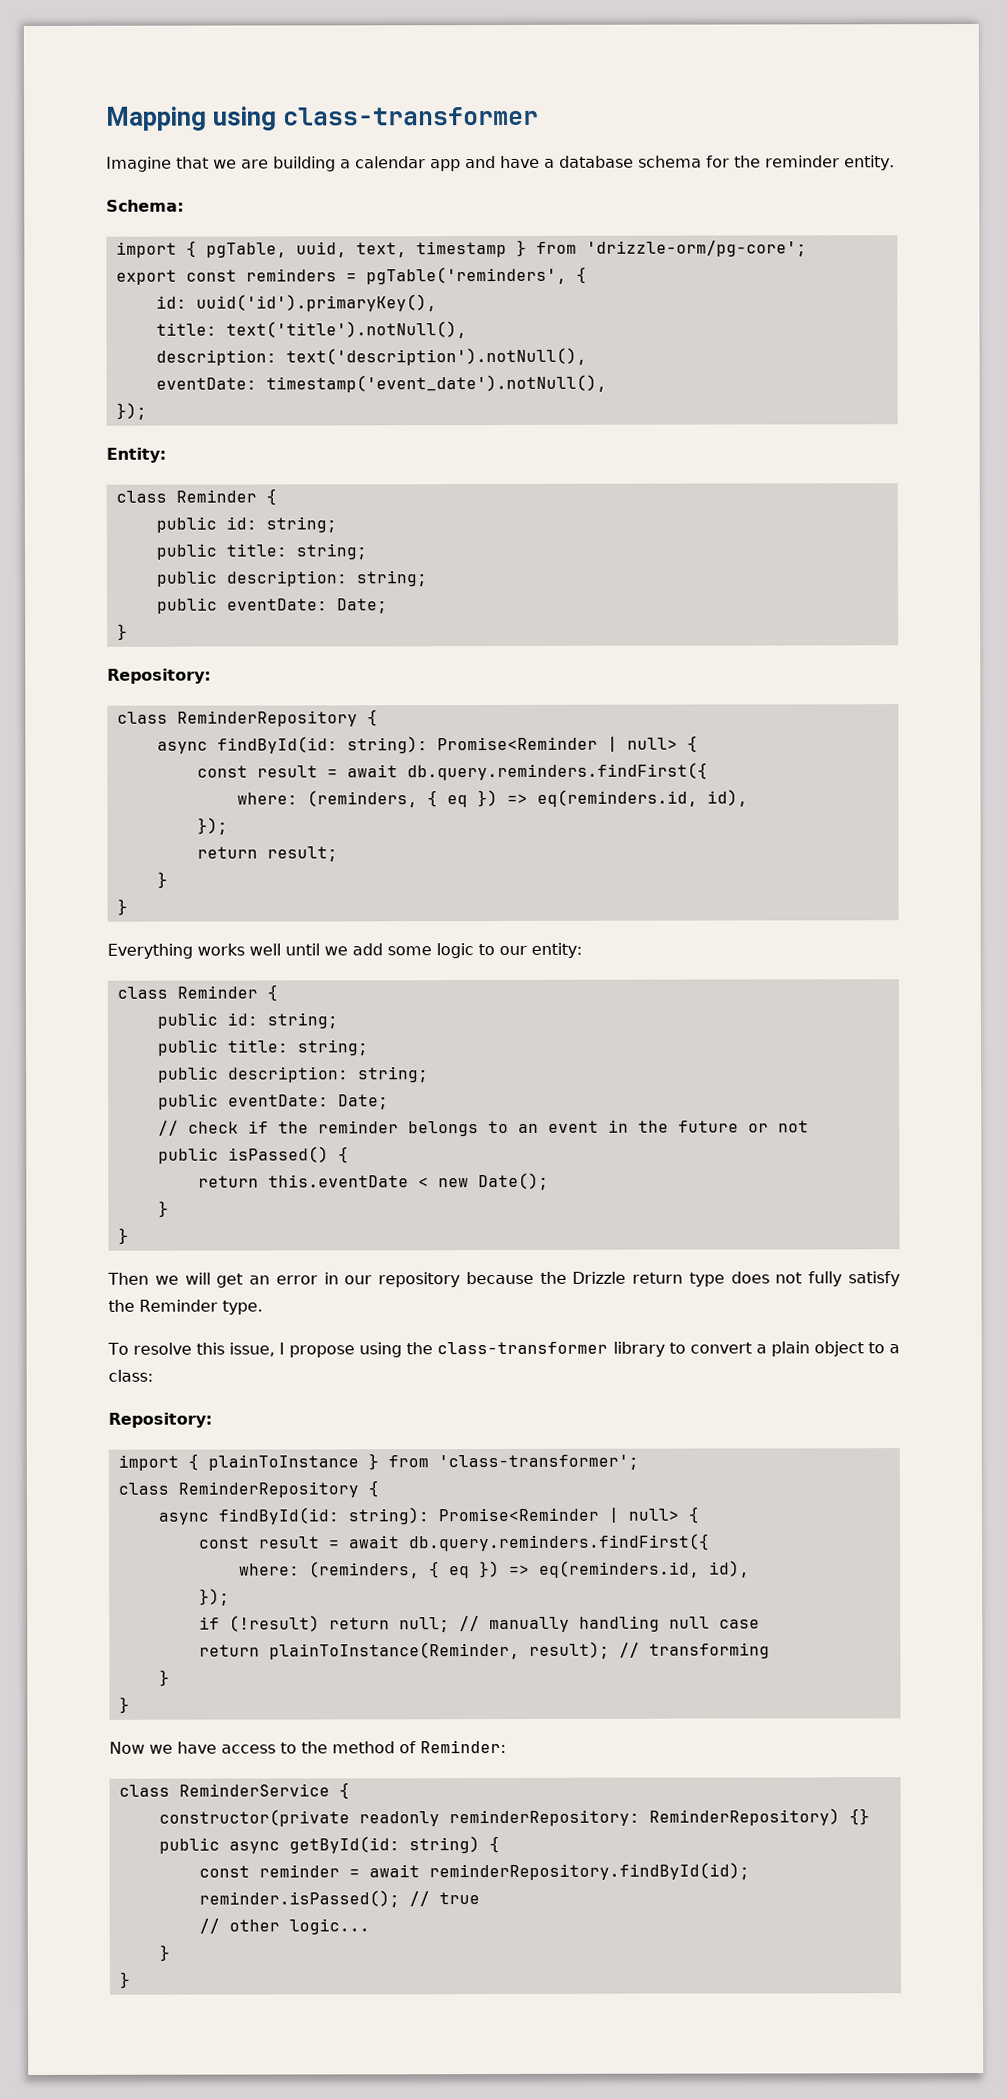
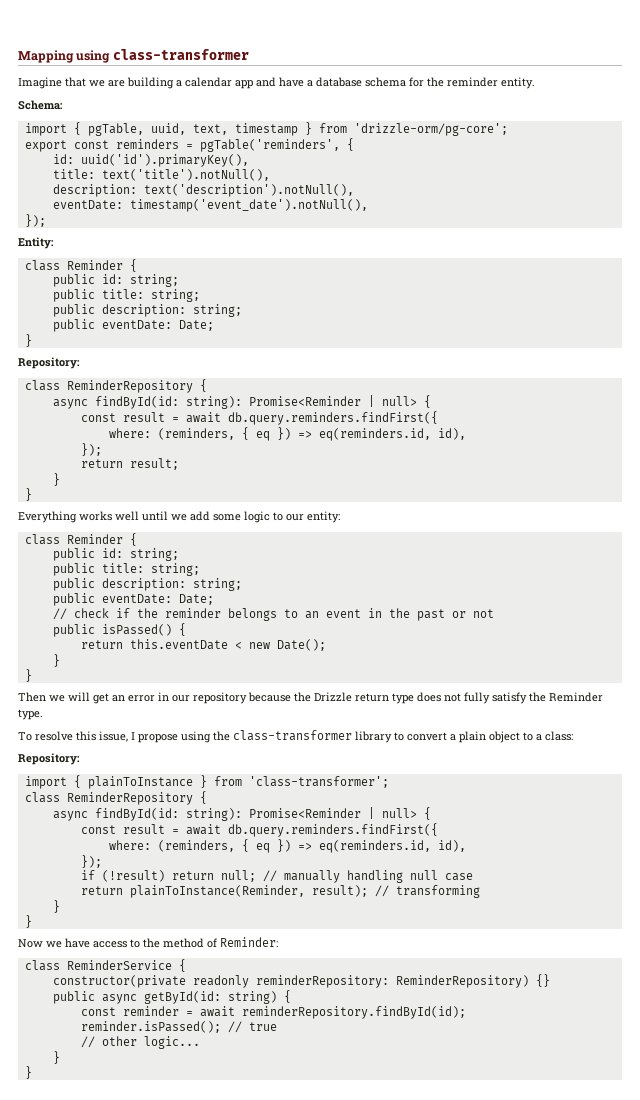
- // check if the reminder belongs to an event in the future or not
+ // check if the reminder belongs to an event in the past or not

